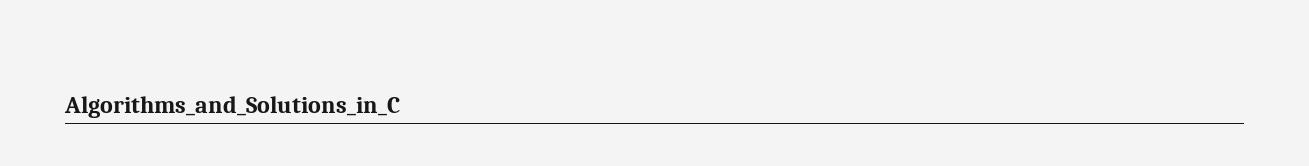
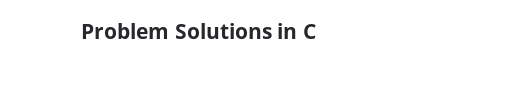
- Algorithms_and_Solutions_in_C
+ Problem Solutions in C

